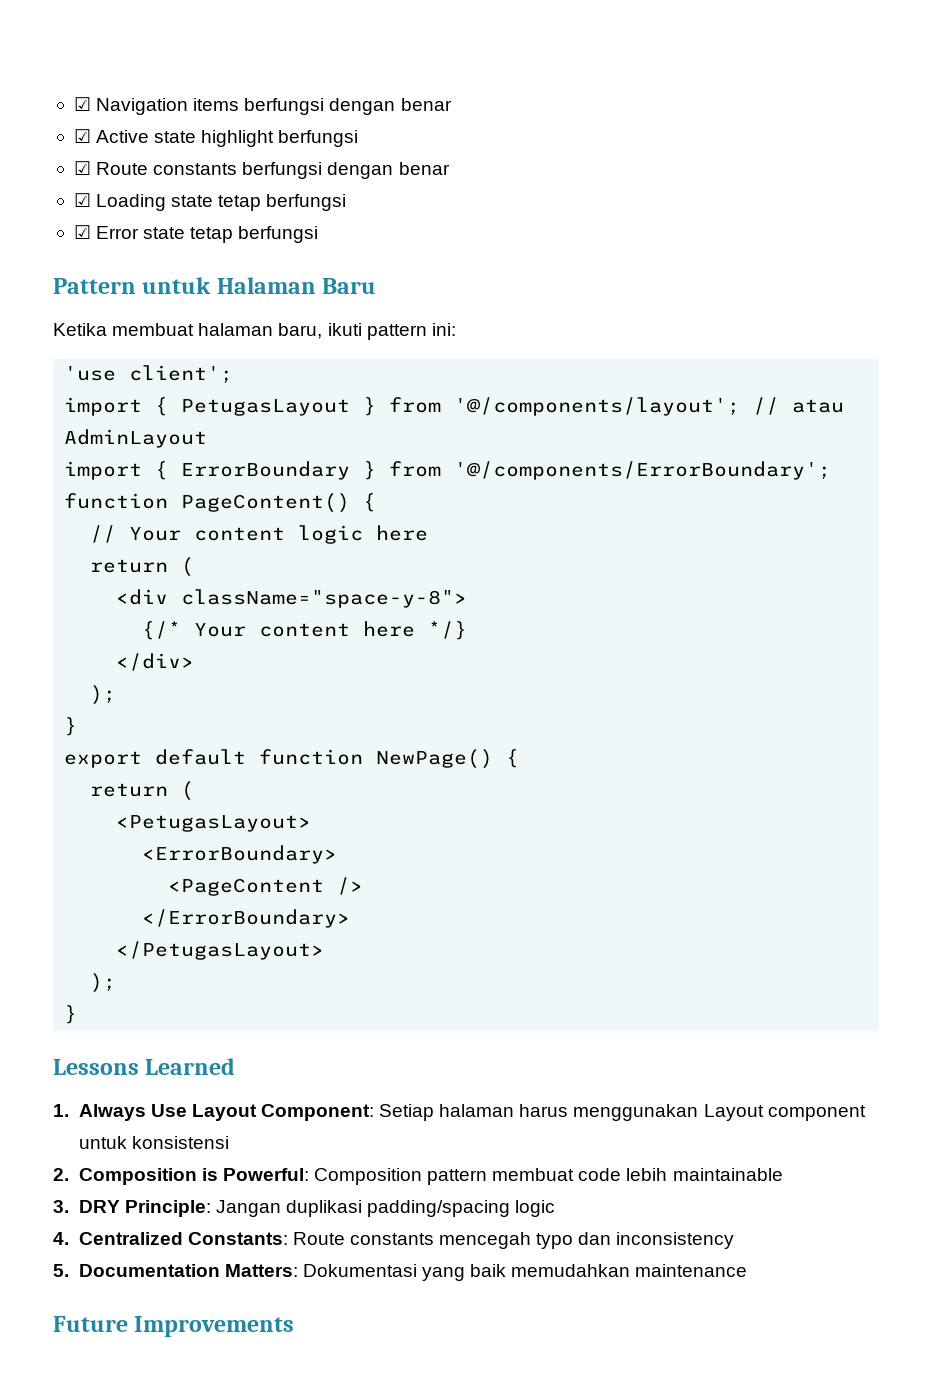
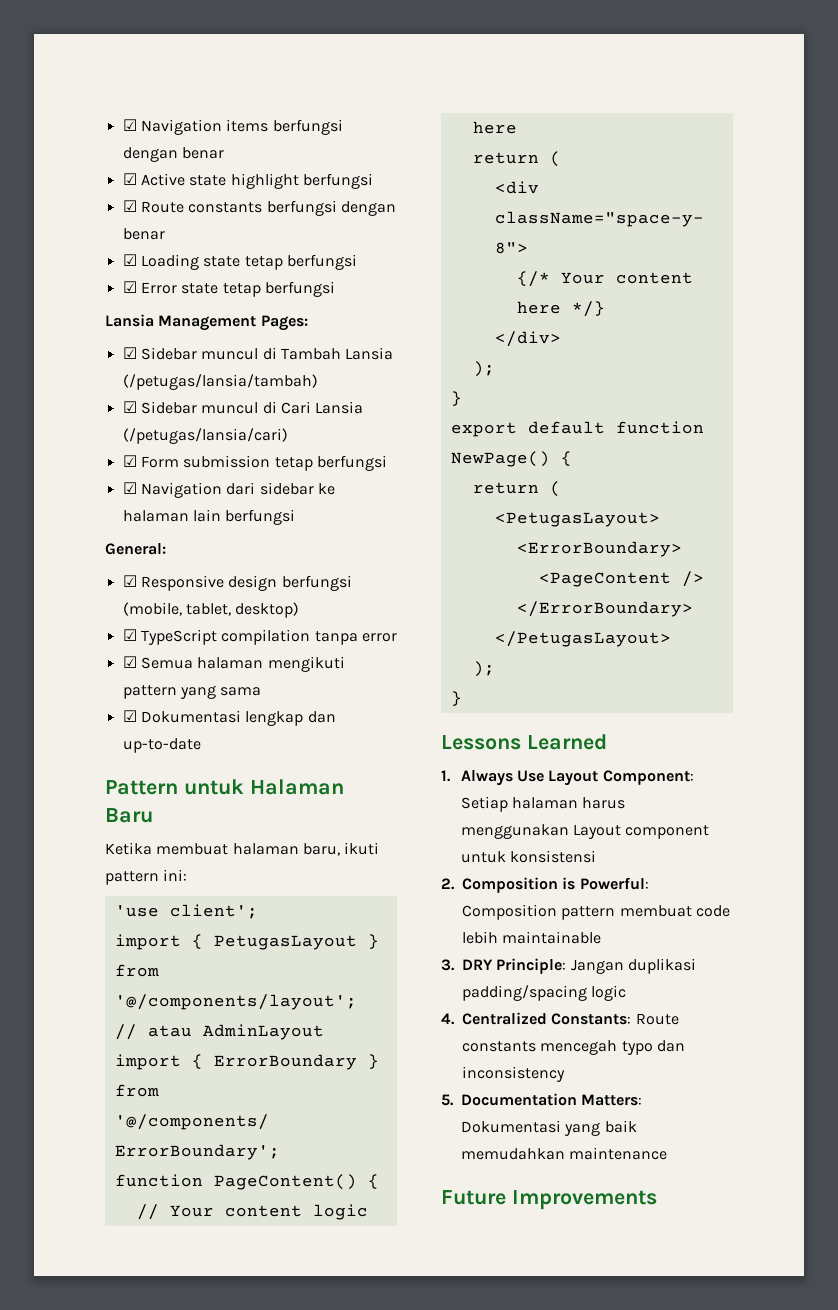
+ Lansia Management Pages:
+ ☑ Sidebar muncul di Tambah Lansia (/petugas/lansia/tambah)
+ ☑ Sidebar muncul di Cari Lansia (/petugas/lansia/cari)
+ ☑ Form submission tetap berfungsi
+ ☑ Navigation dari sidebar ke halaman lain berfungsi
+ General:
+ ☑ Responsive design berfungsi (mobile, tablet, desktop)
+ ☑ TypeScript compilation tanpa error
+ ☑ Semua halaman mengikuti pattern yang sama
+ ☑ Dokumentasi lengkap dan up-to-date

